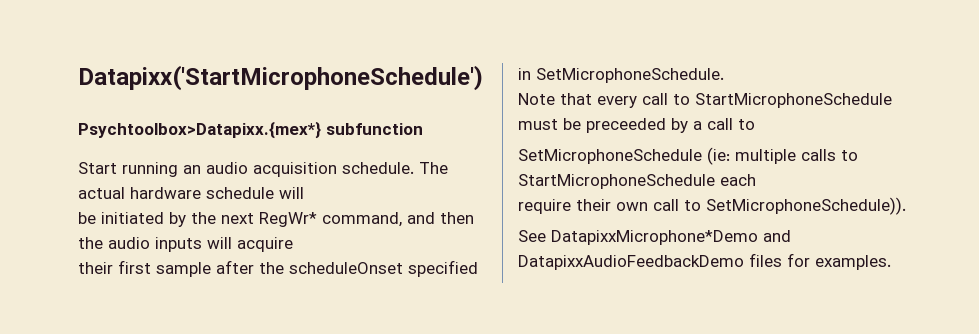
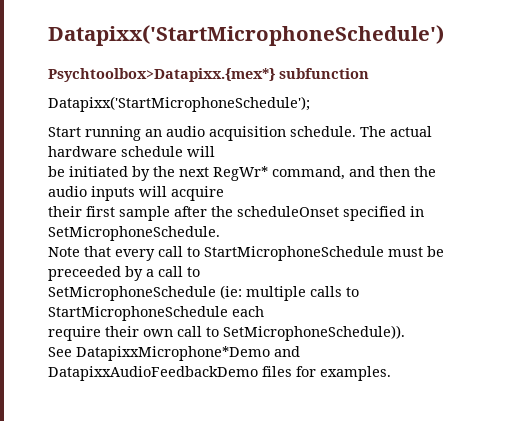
+ Datapixx('StartMicrophoneSchedule');

